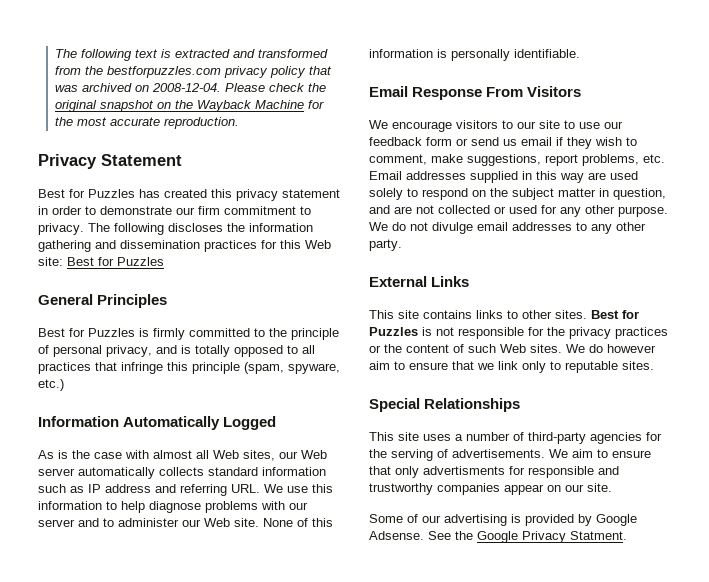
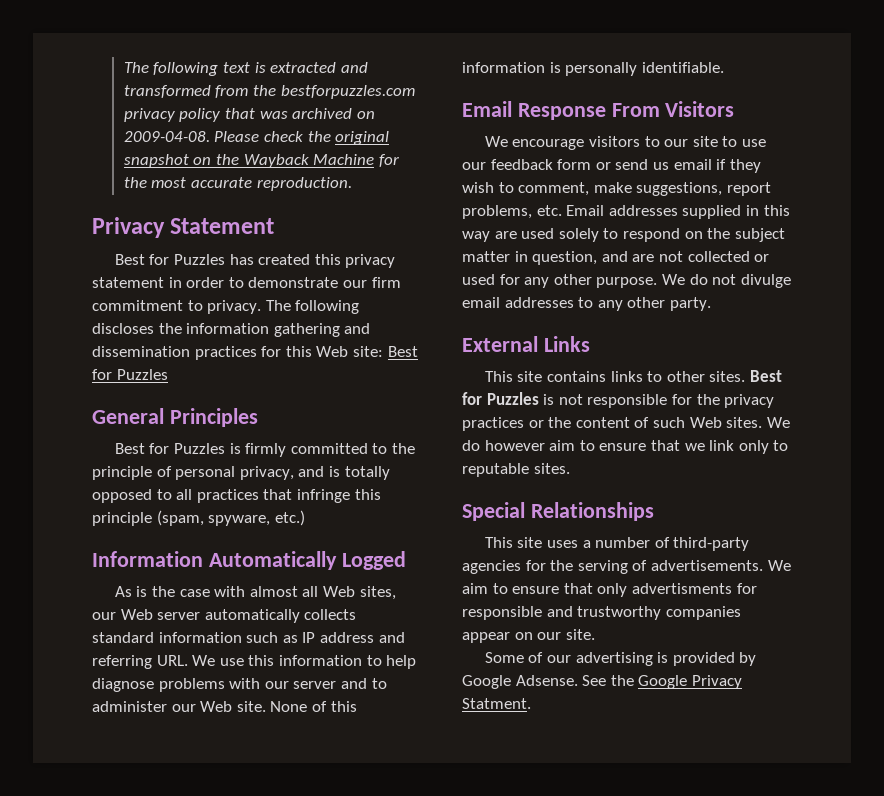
- The following text is extracted and transformed from the bestforpuzzles.com privacy policy that was archived on 2008-12-04.
+ The following text is extracted and transformed from the bestforpuzzles.com privacy policy that was archived on 2009-04-08.

